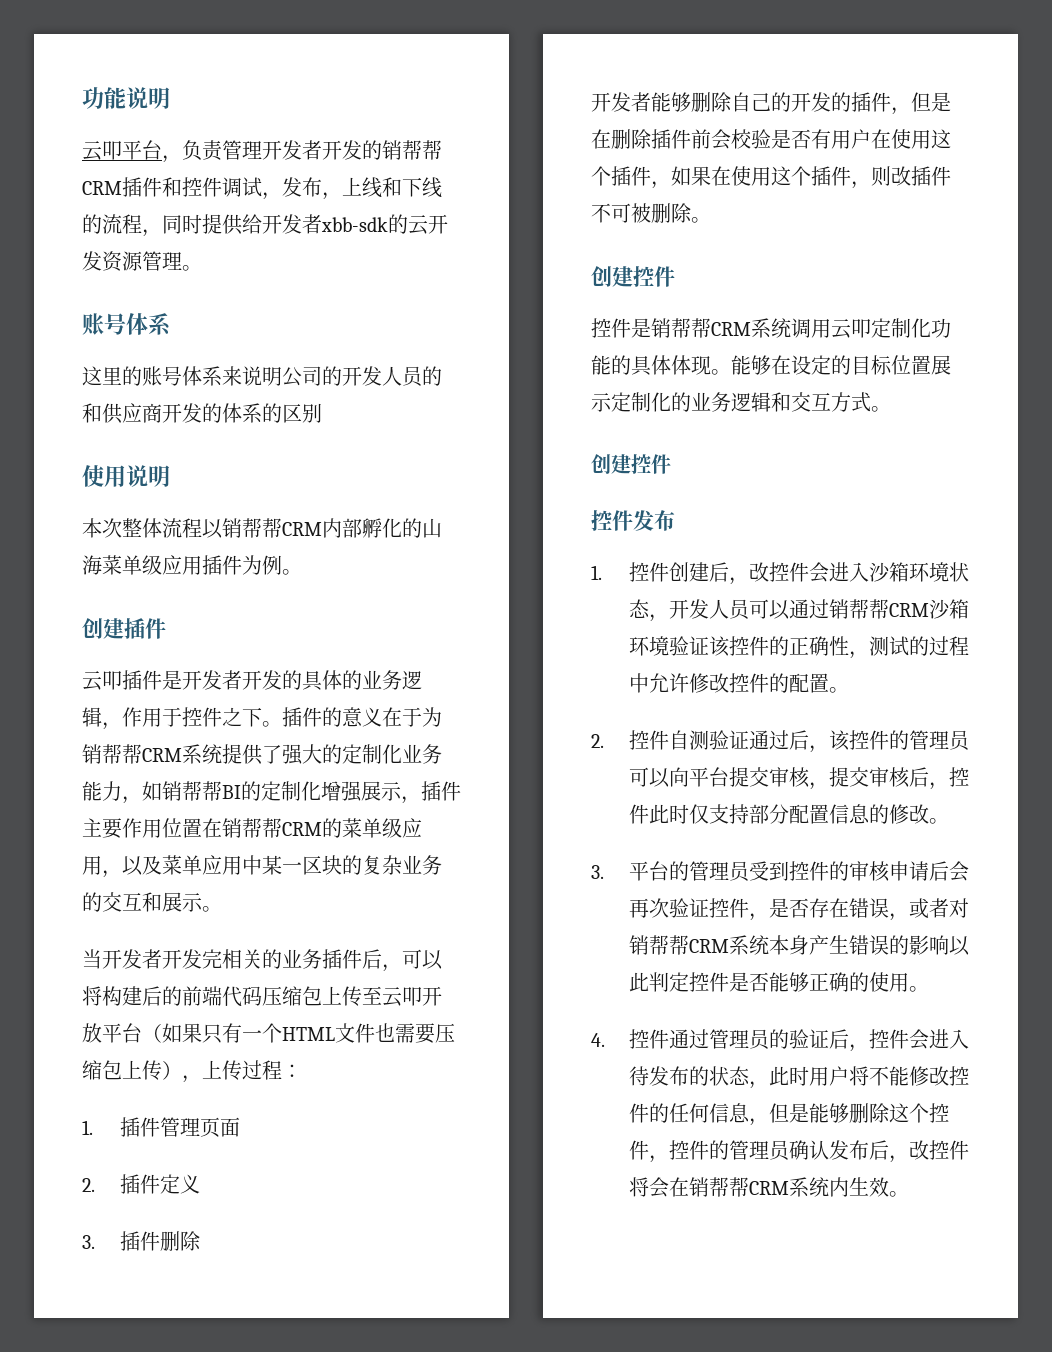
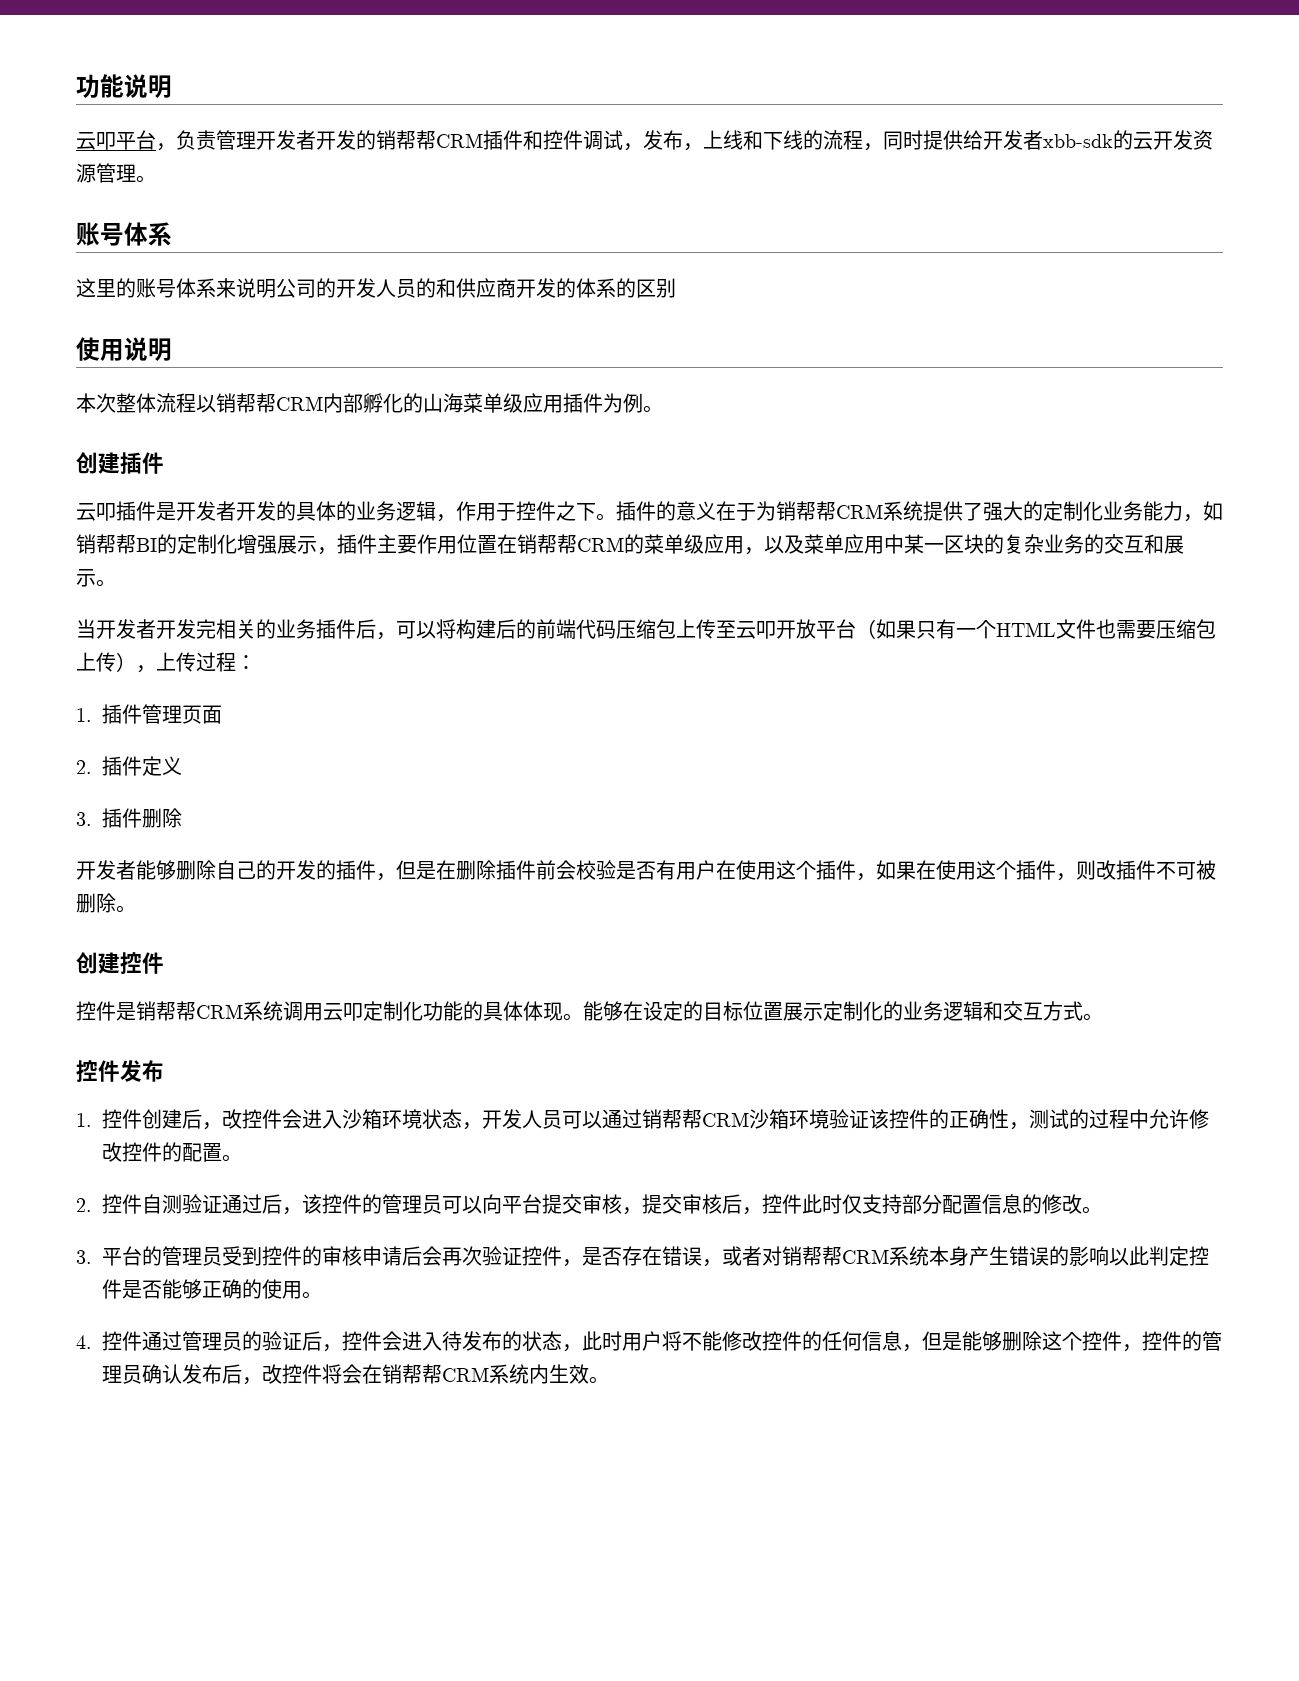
  能够在设定的目标位置展示定制化的业务逻辑和交互方式。
- 创建控件

